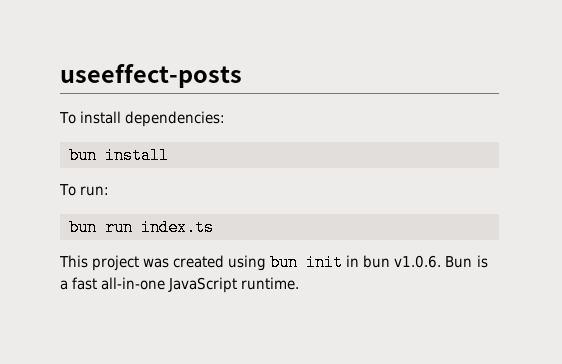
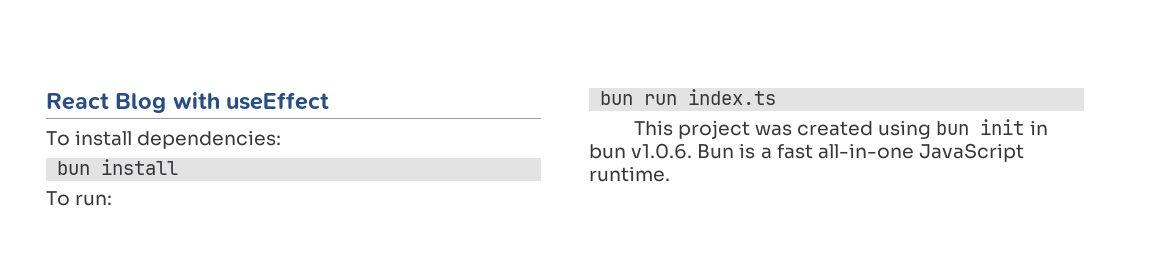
- useeffect-posts
+ React Blog with useEffect

